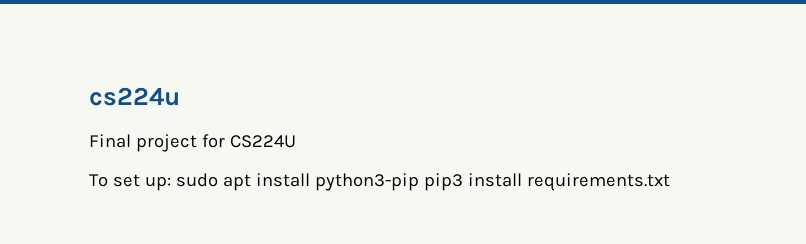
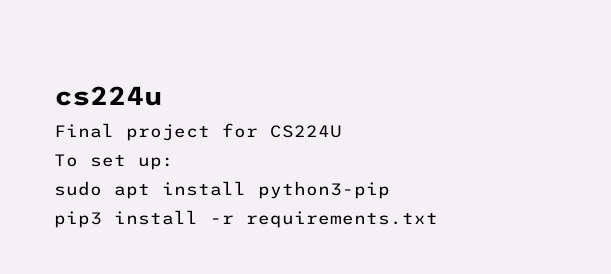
- To set up: sudo apt install python3-pip pip3 install requirements.txt
+ To set up:
+ sudo apt install python3-pip
+ pip3 install -r requirements.txt

